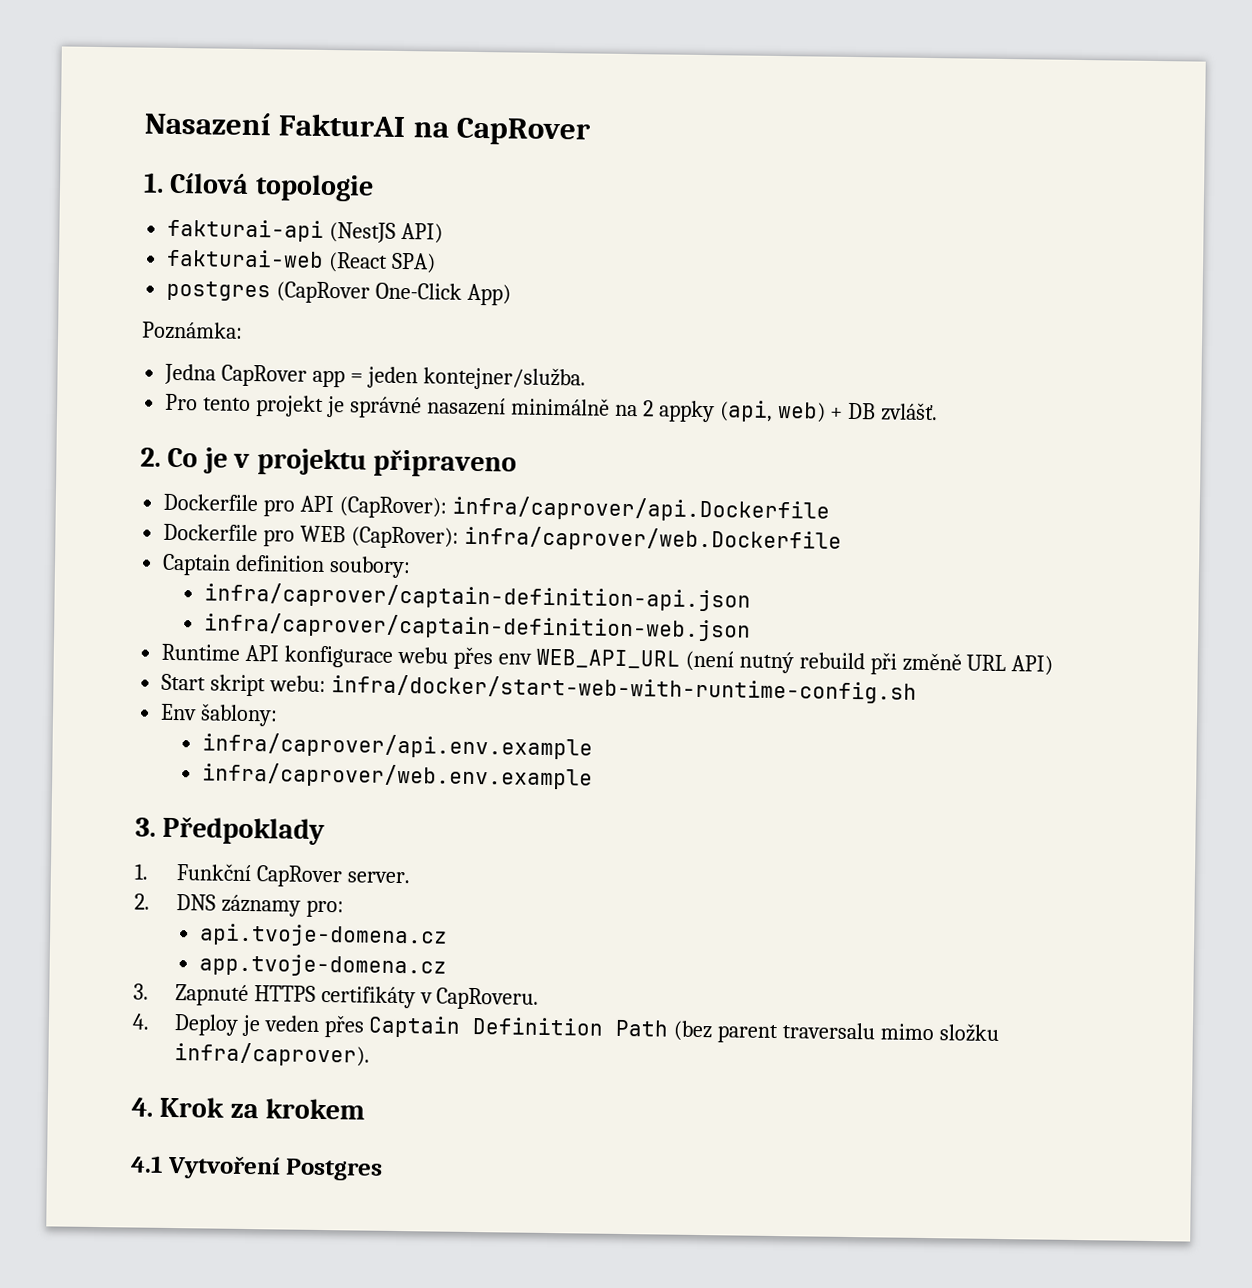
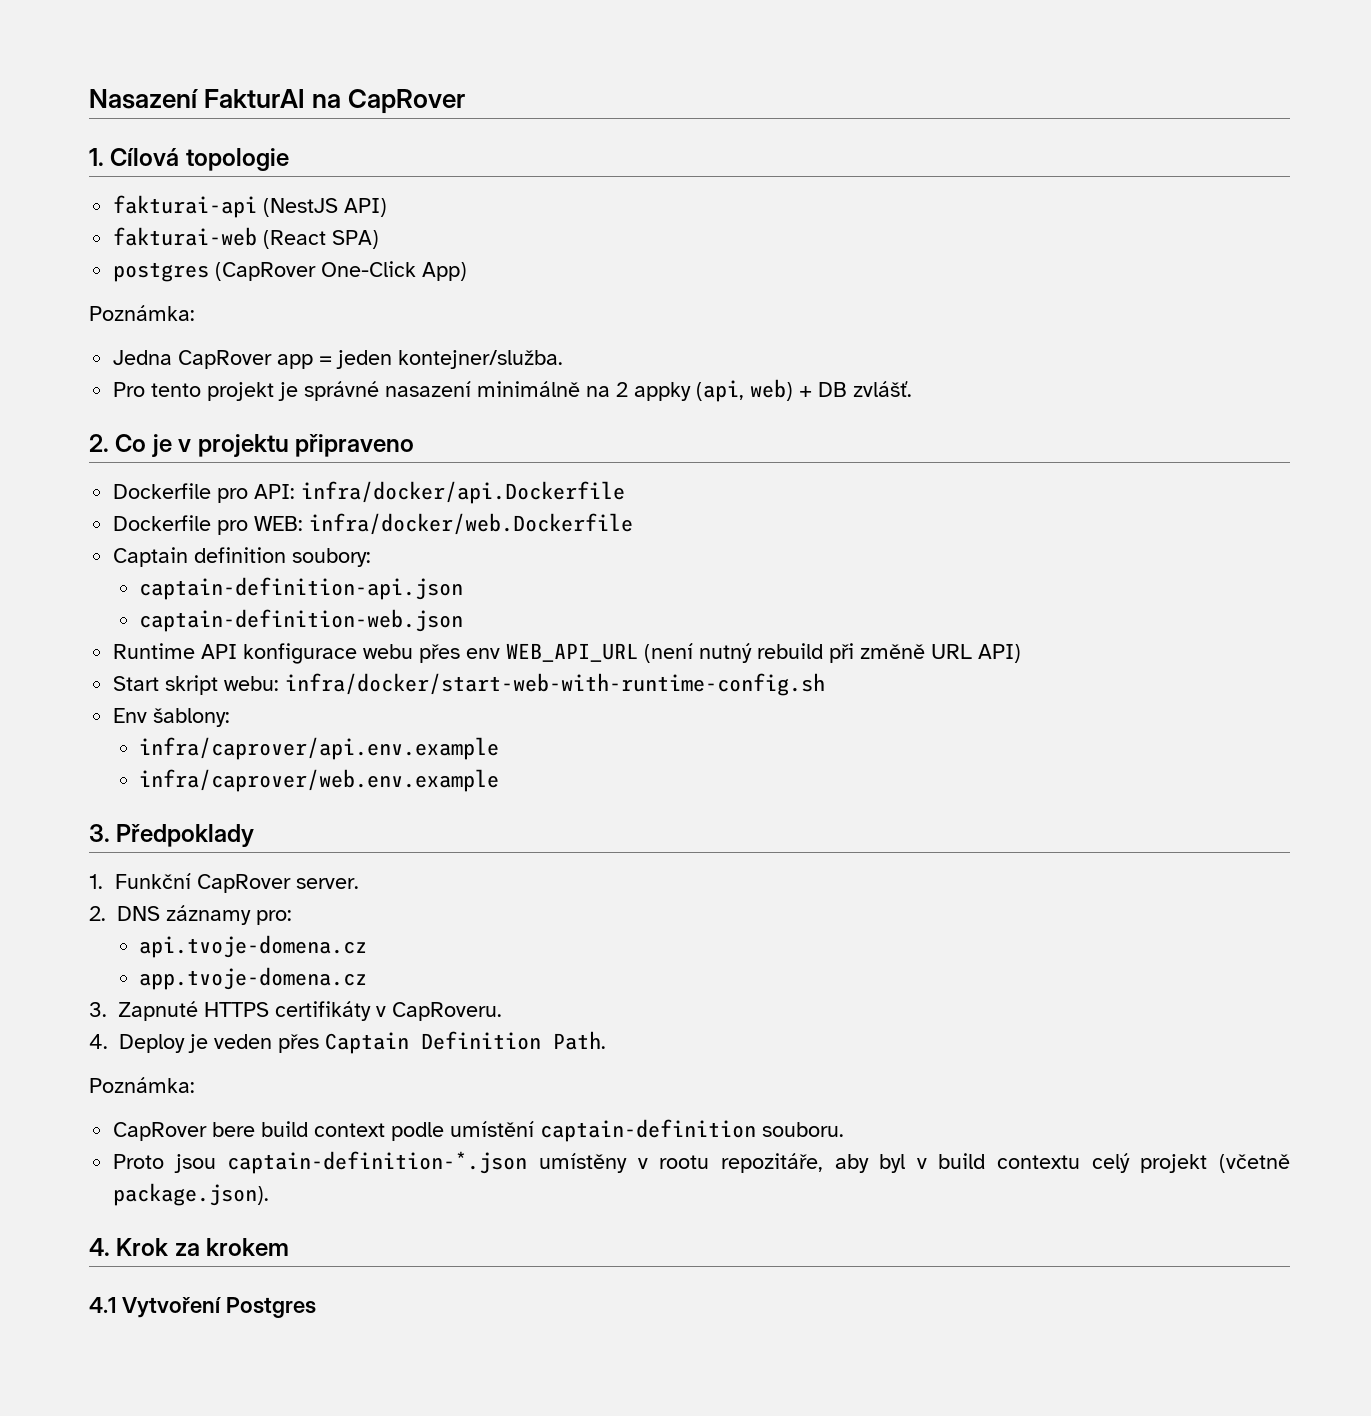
- Dockerfile pro API (CapRover): infra/caprover/api.Dockerfile
- Dockerfile pro WEB (CapRover): infra/caprover/web.Dockerfile
+ Dockerfile pro API: infra/docker/api.Dockerfile
+ Dockerfile pro WEB: infra/docker/web.Dockerfile
- infra/caprover/captain-definition-api.json
- infra/caprover/captain-definition-web.json
+ captain-definition-api.json
+ captain-definition-web.json
- 4. Deploy je veden přes Captain Definition Path (bez parent traversalu mimo složku infra/caprover).
+ 4. Deploy je veden přes Captain Definition Path.
+ Poznámka:
+ CapRover bere build context podle umístění captain-definition souboru.
+ Proto jsou captain-definition-*.json umístěny v rootu repozitáře, aby byl v build contextu celý projekt (včetně package.json).

